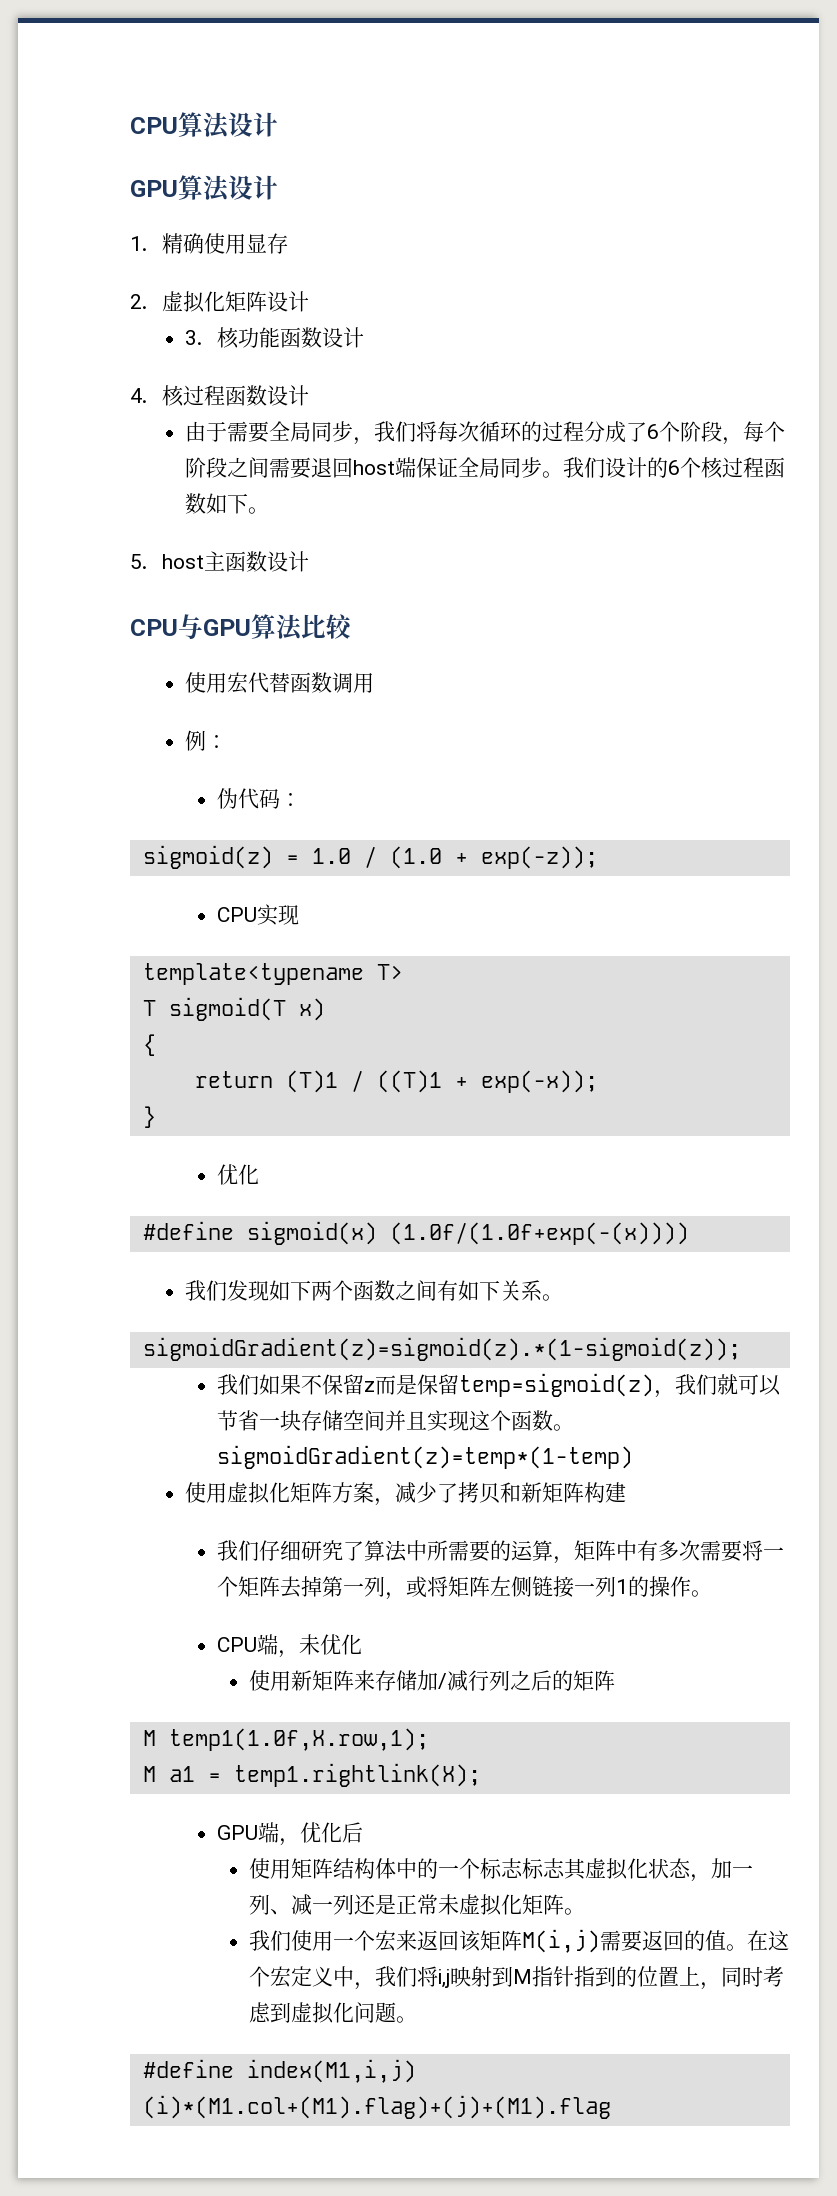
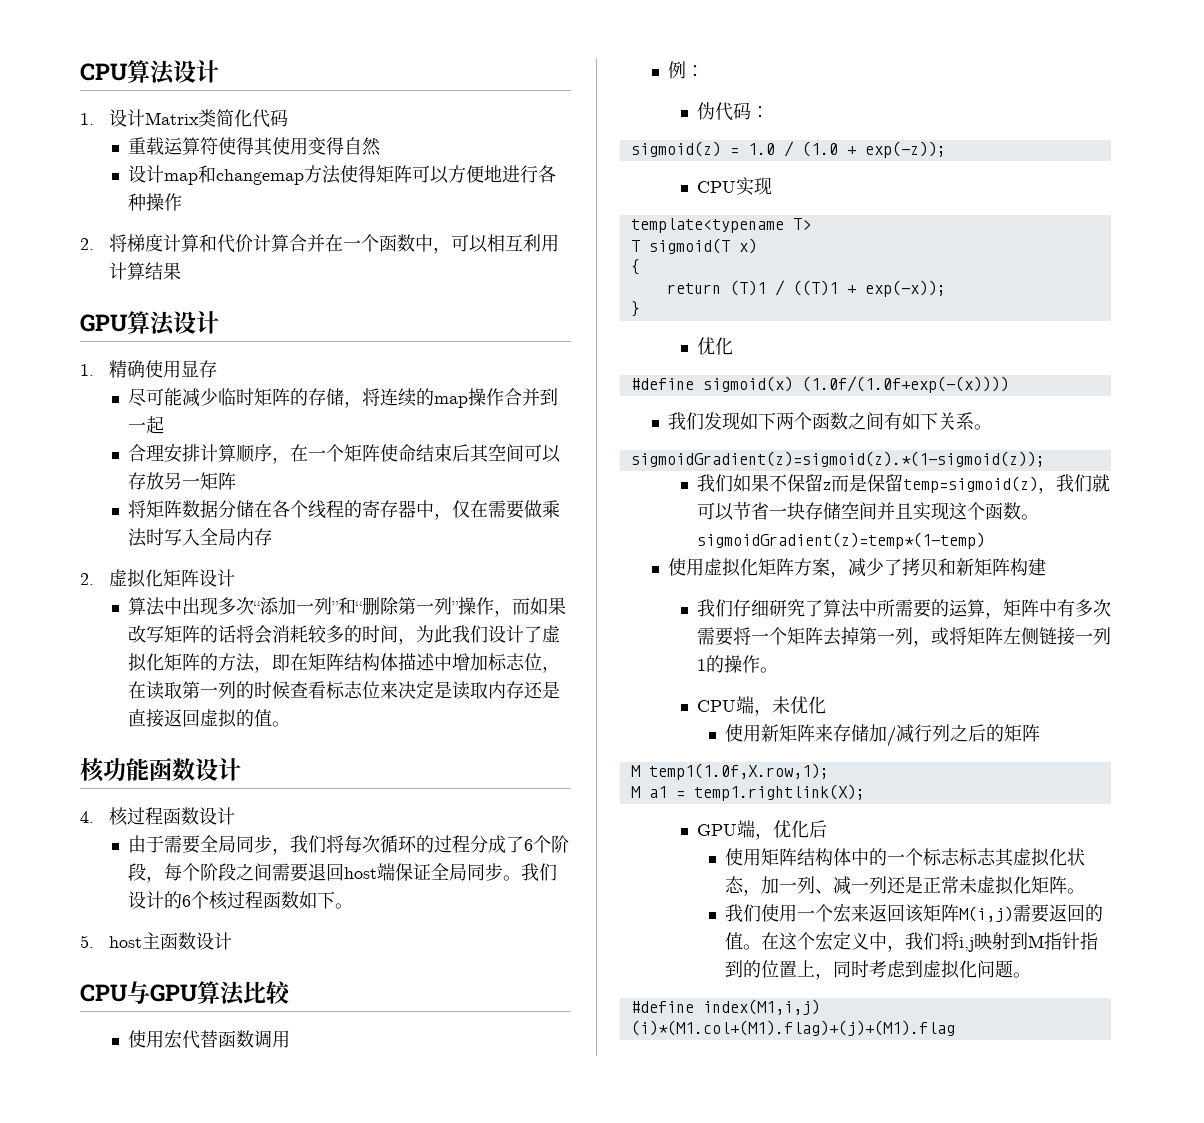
+ 1.设计Matrix类简化代码
+ 重载运算符使得其使用变得自然
+ 设计map和changemap方法使得矩阵可以方便地进行各种操作
+ 2.将梯度计算和代价计算合并在一个函数中，可以相互利用计算结果
+ 尽可能减少临时矩阵的存储，将连续的map操作合并到一起
+ 合理安排计算顺序，在一个矩阵使命结束后其空间可以存放另一矩阵
+ 将矩阵数据分储在各个线程的寄存器中，仅在需要做乘法时写入全局内存
- 3.核功能函数设计
+ 算法中出现多次“添加一列”和“删除第一列”操作，而如果改写矩阵的话将会消耗较多的时间，为此我们设计了虚拟化矩阵的方法，即在矩阵结构体描述中增加标志位，在读取第一列的时候查看标志位来决定是读取内存还是直接返回虚拟的值。
+ 核功能函数设计

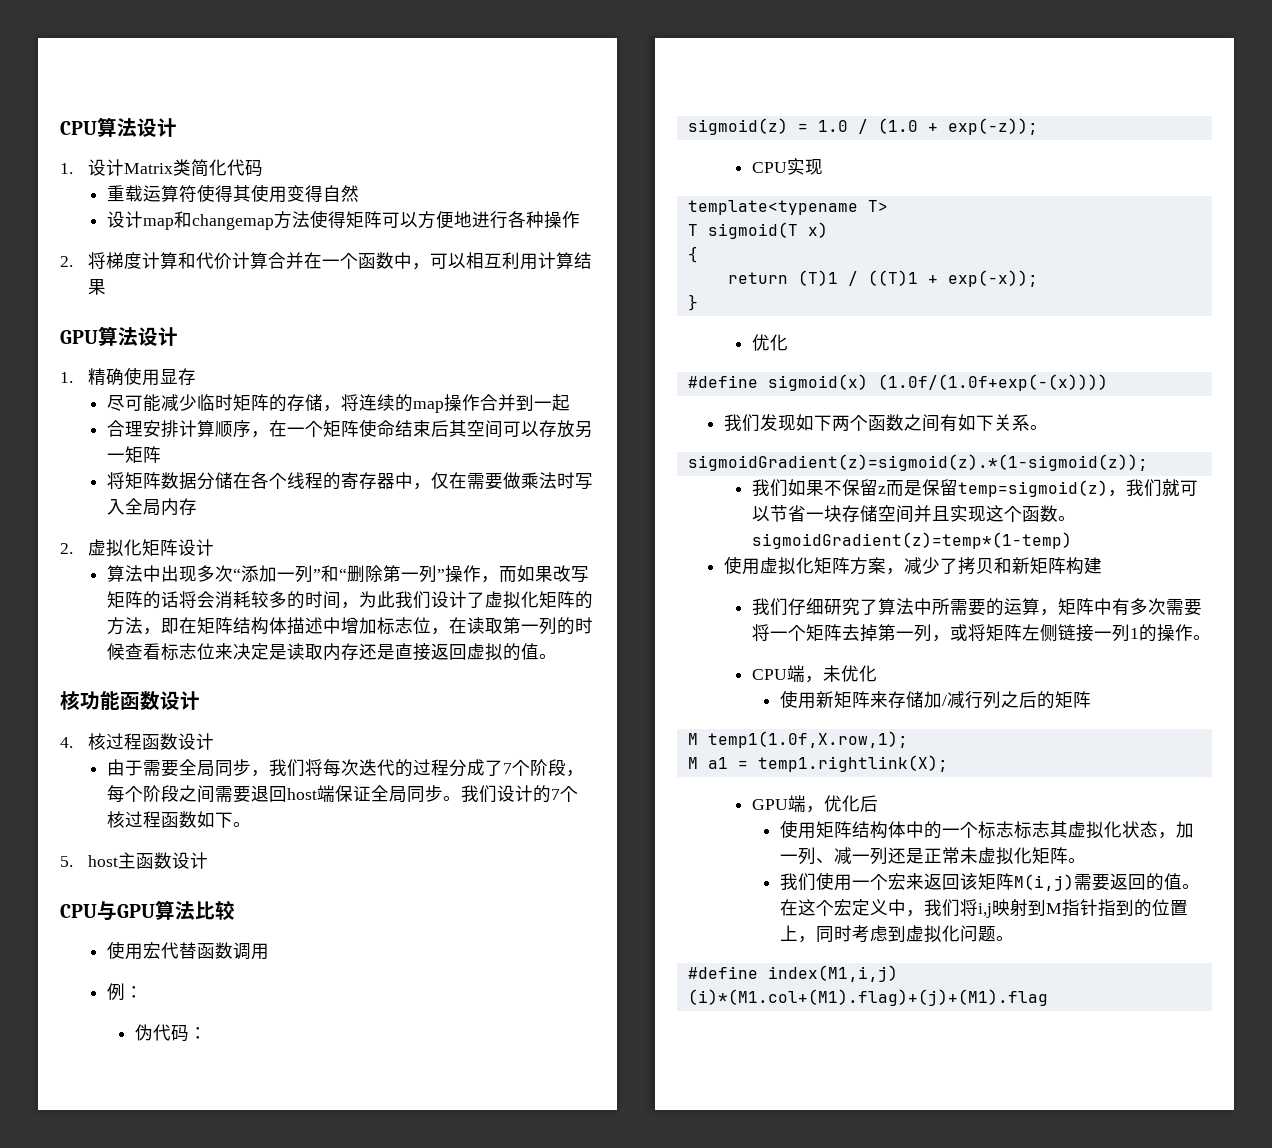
- 由于需要全局同步，我们将每次循环的过程分成了6个阶段，每个阶段之间需要退回host端保证全局同步。
+ 由于需要全局同步，我们将每次迭代的过程分成了7个阶段，每个阶段之间需要退回host端保证全局同步。
- 我们设计的6个核过程函数如下。
+ 我们设计的7个核过程函数如下。

